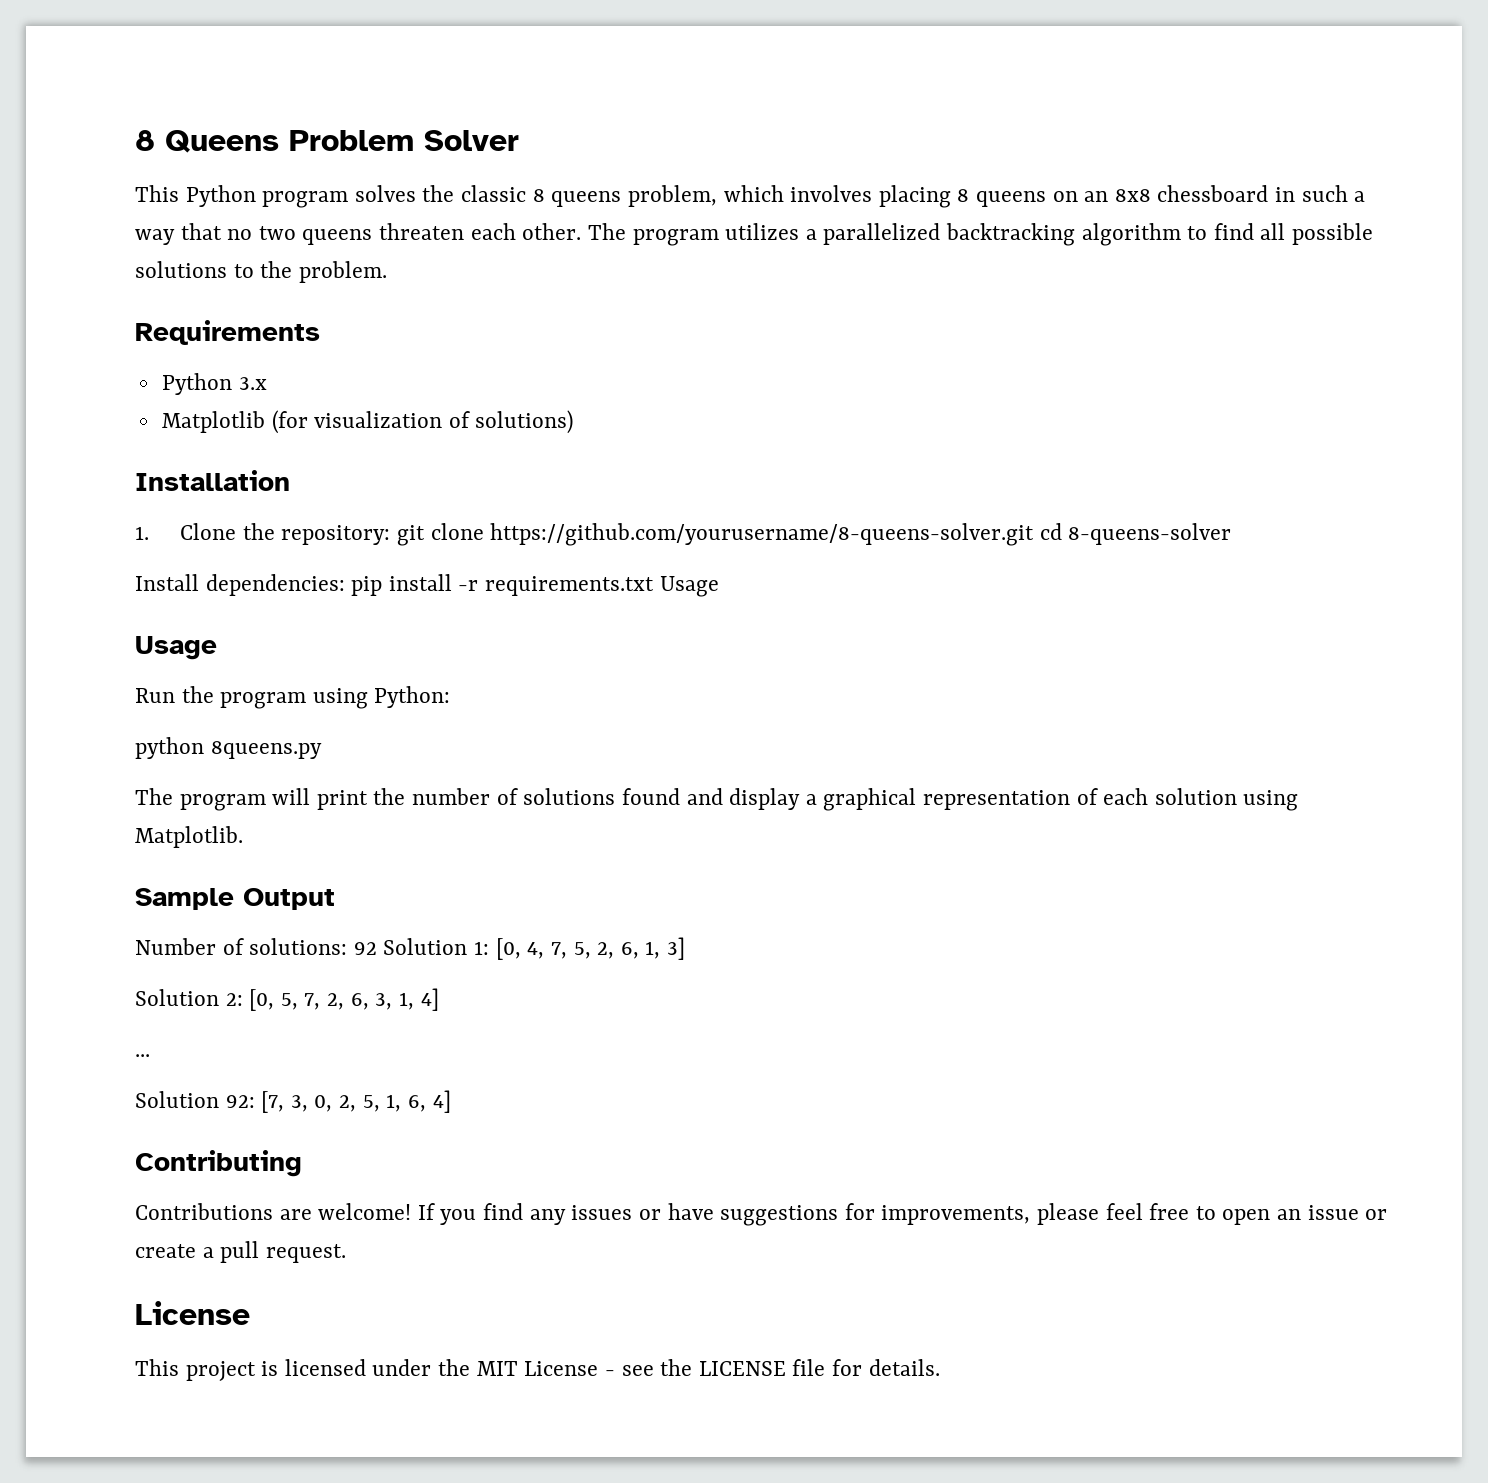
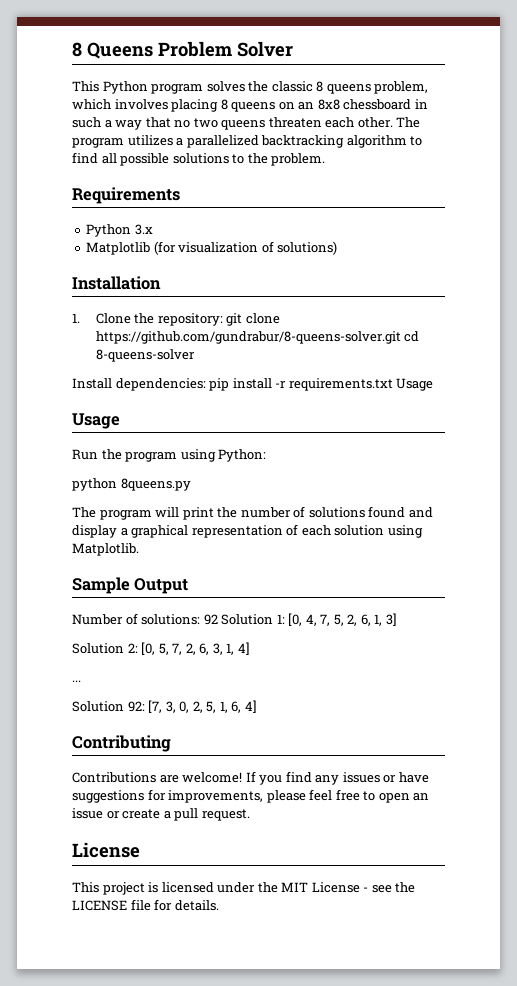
- 1. Clone the repository: git clone https://github.com/yourusername/8-queens-solver.git cd 8-queens-solver
+ 1. Clone the repository: git clone https://github.com/gundrabur/8-queens-solver.git cd 8-queens-solver

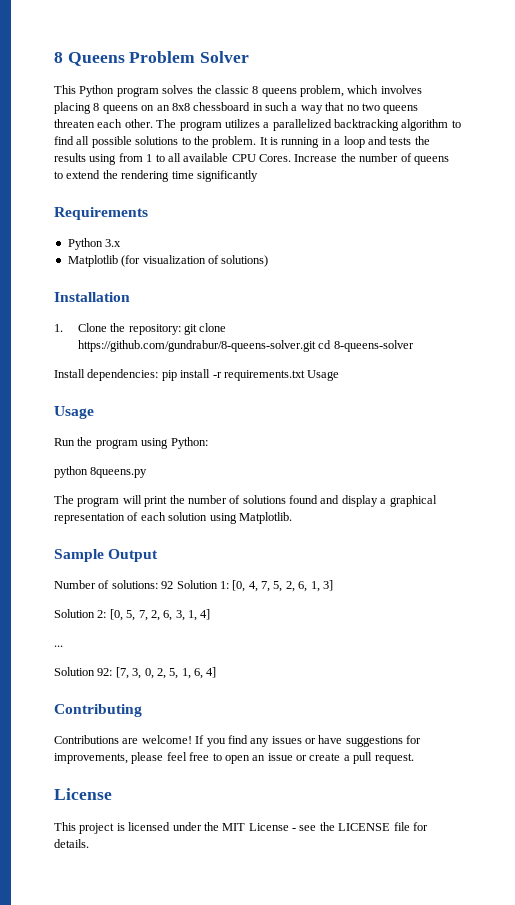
+ It is running in a loop and tests the results using from 1 to all available CPU Cores. Increase the number of queens to extend the rendering time significantly

